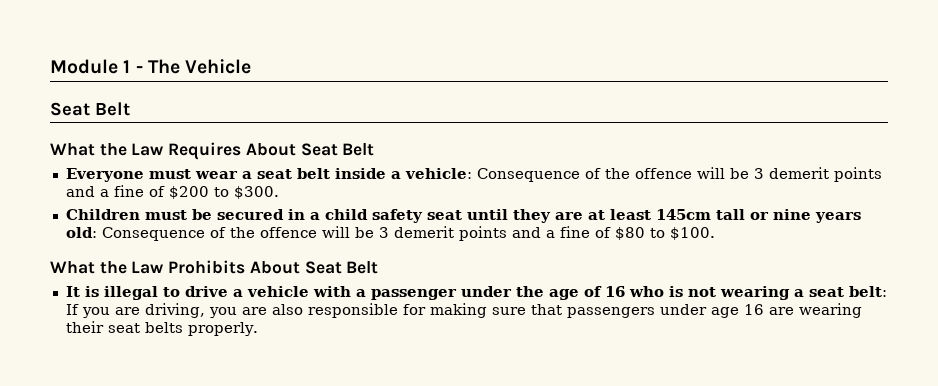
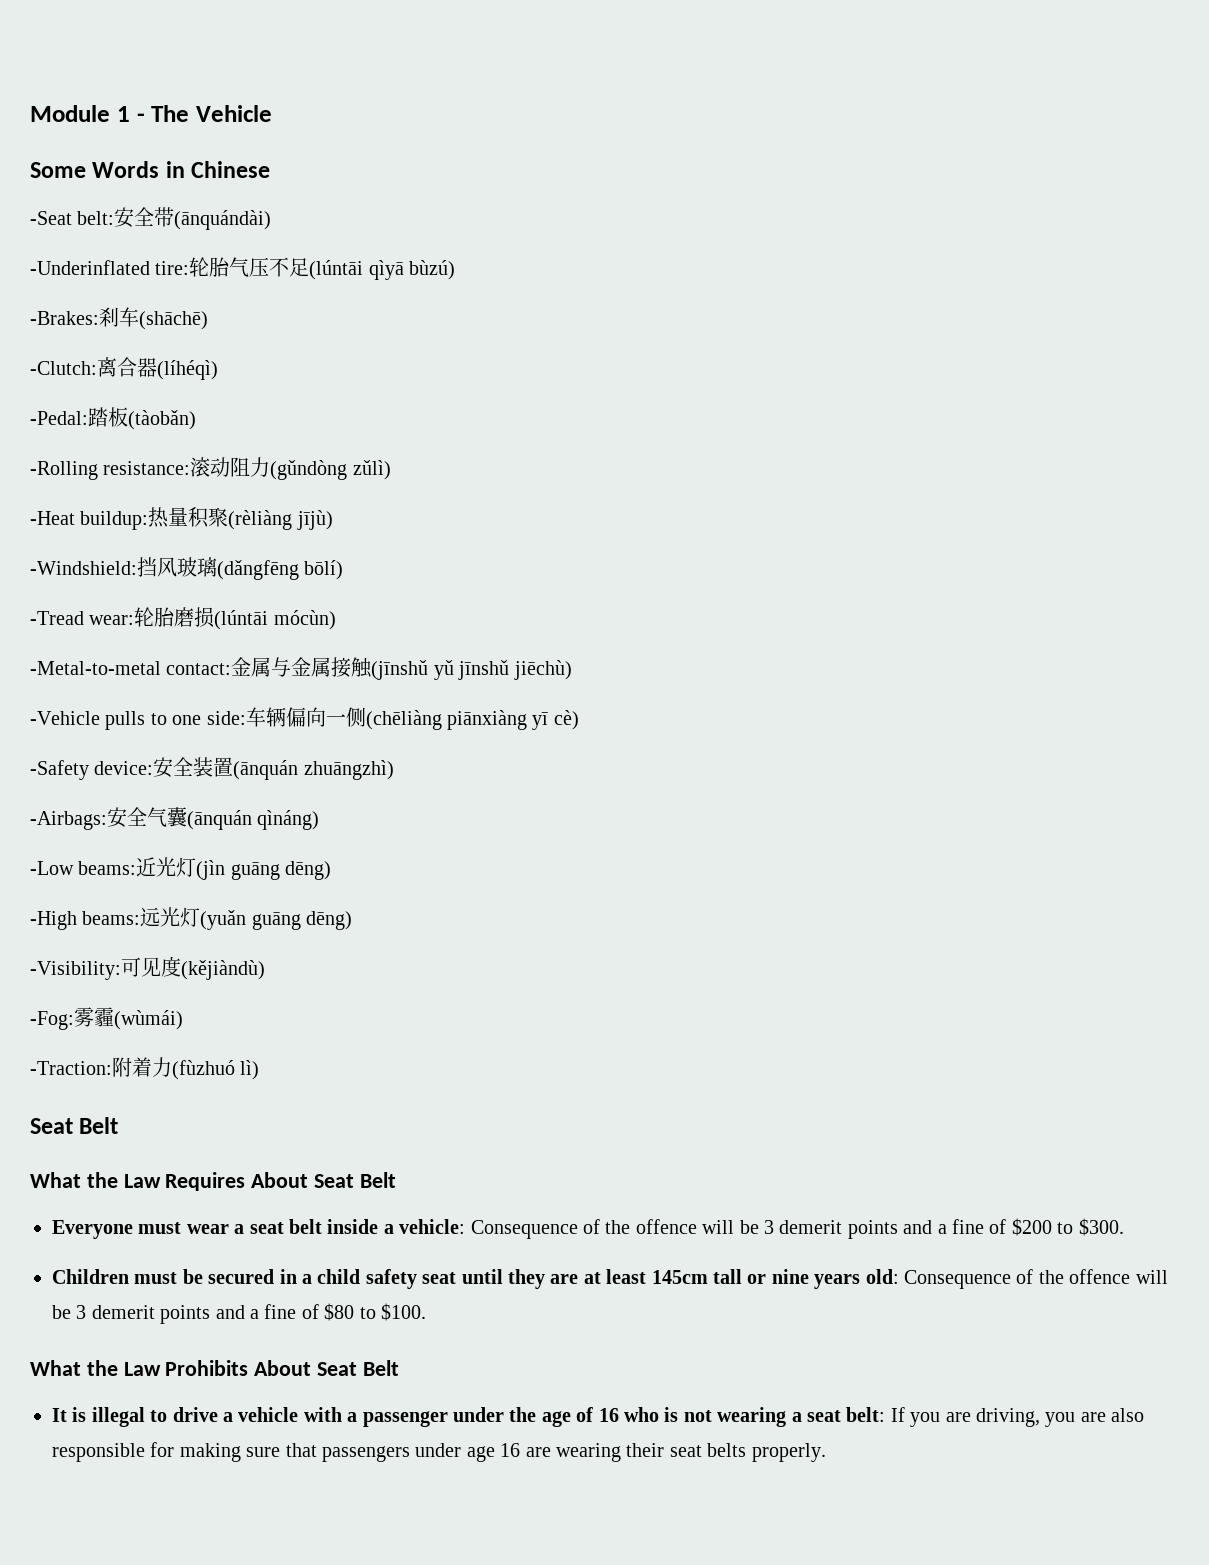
+ Some Words in Chinese
+ -Seat belt:安全带(ānquándài)
+ -Underinflated tire:轮胎气压不足(lúntāi qìyā bùzú)
+ -Brakes:刹车(shāchē)
+ -Clutch:离合器(líhéqì)
+ -Pedal:踏板(tàobǎn)
+ -Rolling resistance:滚动阻力(gǔndòng zǔlì)
+ -Heat buildup:热量积聚(rèliàng jījù)
+ -Windshield:挡风玻璃(dǎngfēng bōlí)
+ -Tread wear:轮胎磨损(lúntāi mócùn)
+ -Metal-to-metal contact:金属与金属接触(jīnshǔ yǔ jīnshǔ jiēchù)
+ -Vehicle pulls to one side:车辆偏向一侧(chēliàng piānxiàng yī cè)
+ -Safety device:安全装置(ānquán zhuāngzhì)
+ -Airbags:安全气囊(ānquán qìnáng)
+ -Low beams:近光灯(jìn guāng dēng)
+ -High beams:远光灯(yuǎn guāng dēng)
+ -Visibility:可见度(kějiàndù)
+ -Fog:雾霾(wùmái)
+ -Traction:附着力(fùzhuó lì)

